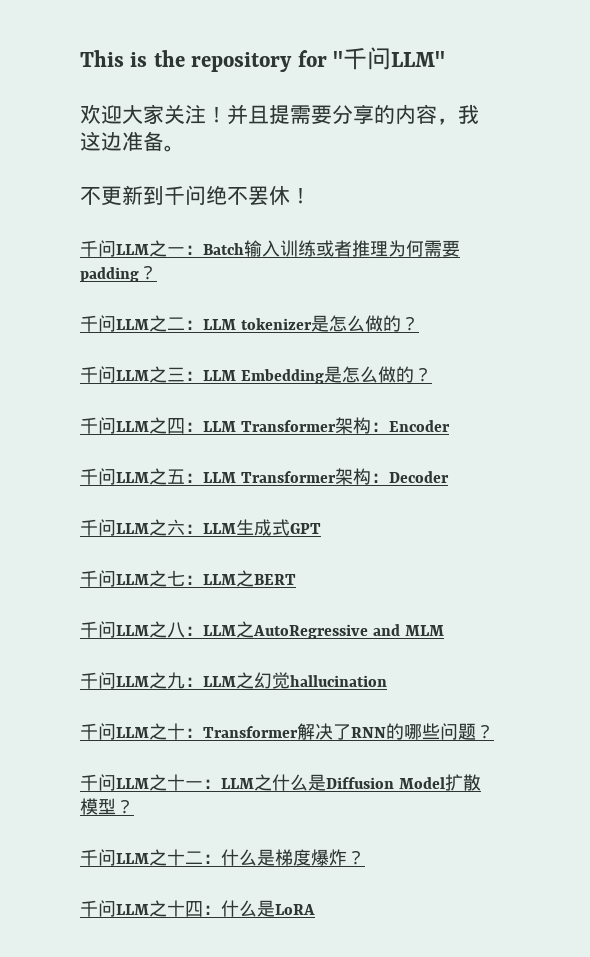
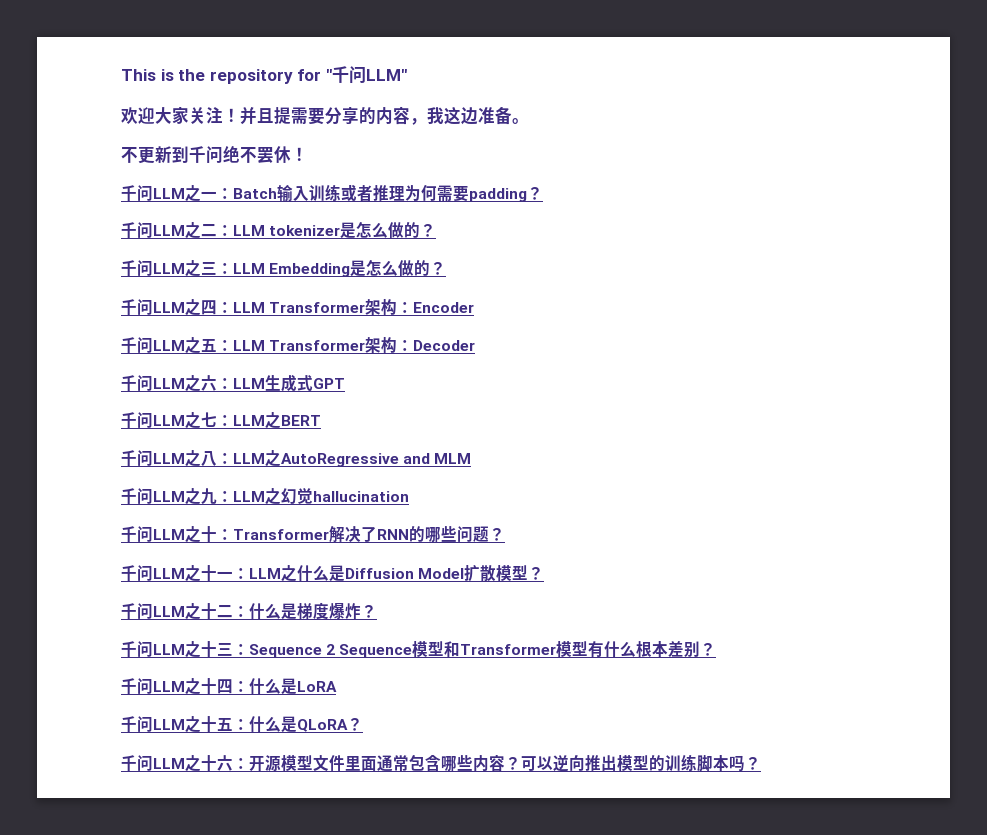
+ 千问LLM之十三：Sequence 2 Sequence模型和Transformer模型有什么根本差别？
+ 千问LLM之十五：什么是QLoRA？
+ 千问LLM之十六：开源模型文件里面通常包含哪些内容？可以逆向推出模型的训练脚本吗？

